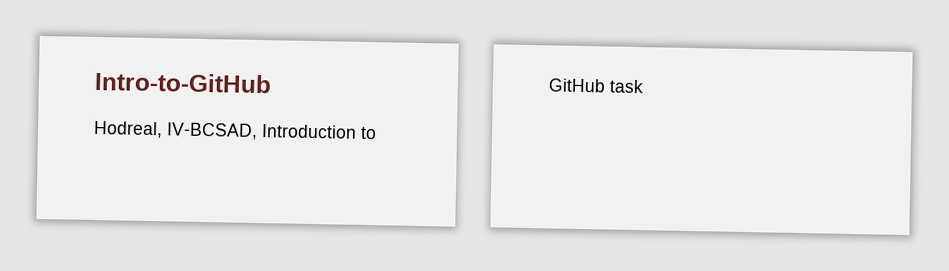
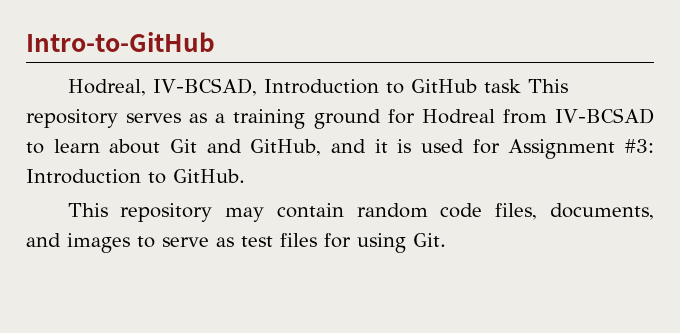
- Hodreal, IV-BCSAD, Introduction to GitHub task
+ Hodreal, IV-BCSAD, Introduction to GitHub task This repository serves as a training ground for Hodreal from IV-BCSAD to learn about Git and GitHub, and it is used for Assignment #3: Introduction to GitHub.
+ This repository may contain random code files, documents, and images to serve as test files for using Git.

